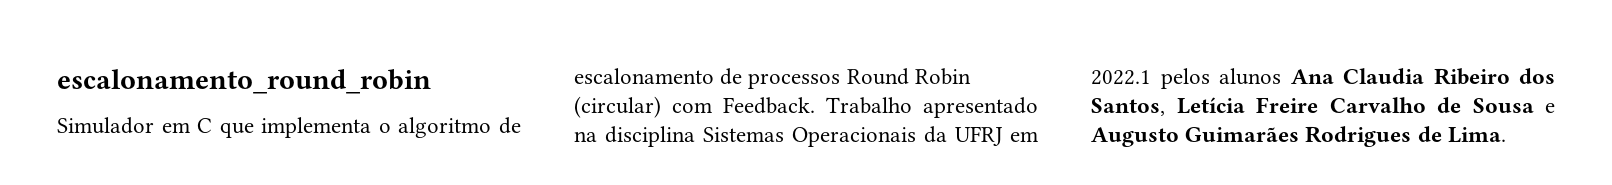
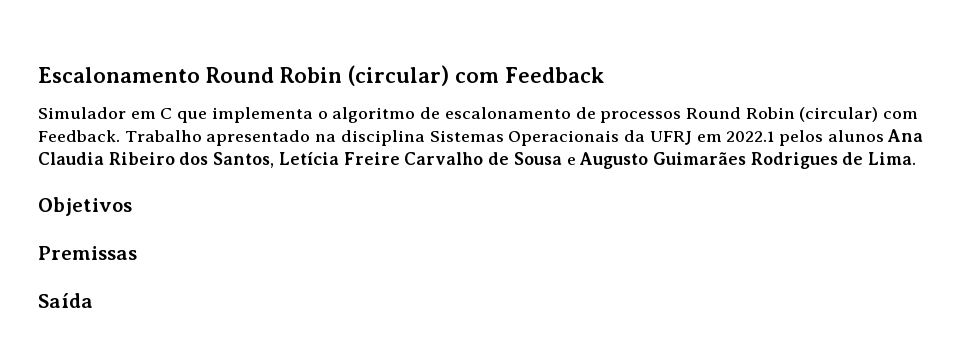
- escalonamento_round_robin
+ Escalonamento Round Robin (circular) com Feedback
+ Objetivos
+ Premissas
+ Saída

